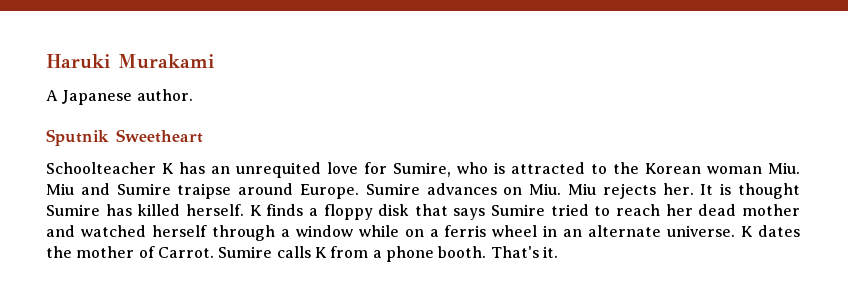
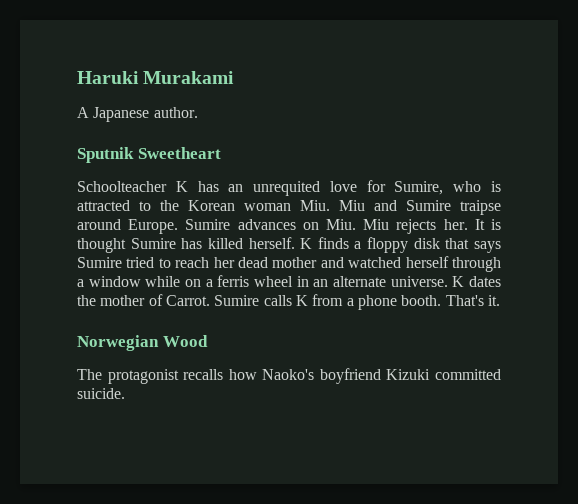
+ Norwegian Wood
+ The protagonist recalls how Naoko's boyfriend Kizuki committed suicide.

